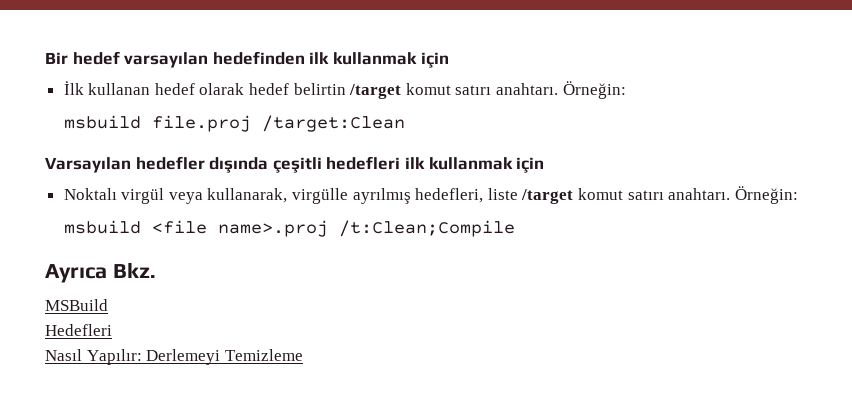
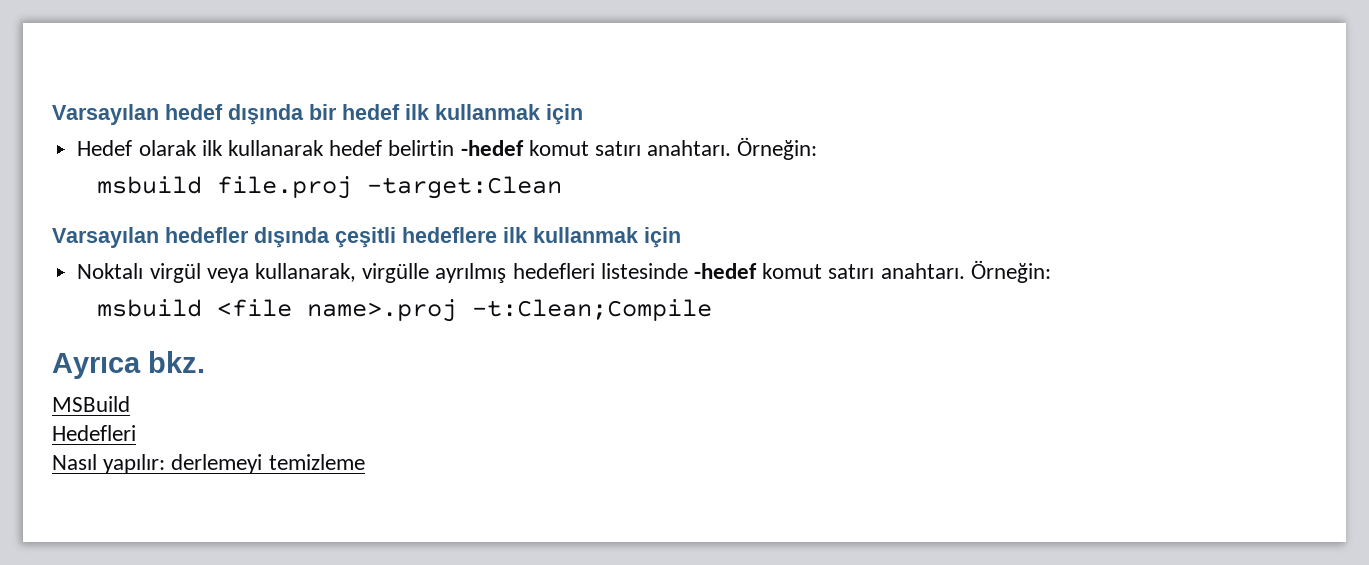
- Bir hedef varsayılan hedefinden ilk kullanmak için
- İlk kullanan hedef olarak hedef belirtin /target komut satırı anahtarı.
+ Varsayılan hedef dışında bir hedef ilk kullanmak için
+ Hedef olarak ilk kullanarak hedef belirtin -hedef komut satırı anahtarı.
- msbuild file.proj /target:Clean
+ msbuild file.proj -target:Clean
- Varsayılan hedefler dışında çeşitli hedefleri ilk kullanmak için
+ Varsayılan hedefler dışında çeşitli hedeflere ilk kullanmak için
- Noktalı virgül veya kullanarak, virgülle ayrılmış hedefleri, liste /target komut satırı anahtarı.
+ Noktalı virgül veya kullanarak, virgülle ayrılmış hedefleri listesinde -hedef komut satırı anahtarı.
- msbuild <file name>.proj /t:Clean;Compile
+ msbuild <file name>.proj -t:Clean;Compile
- Ayrıca Bkz.
+ Ayrıca bkz.
- Nasıl Yapılır: Derlemeyi Temizleme
+ Nasıl yapılır: derlemeyi temizleme

